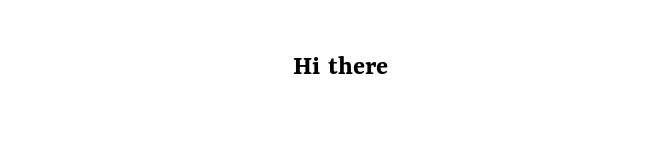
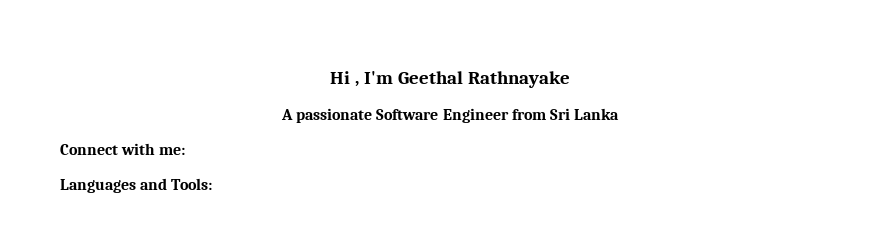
- Hi there
+ Hi , I'm Geethal Rathnayake
+ A passionate Software Engineer from Sri Lanka
+ Connect with me:
+ Languages and Tools:

